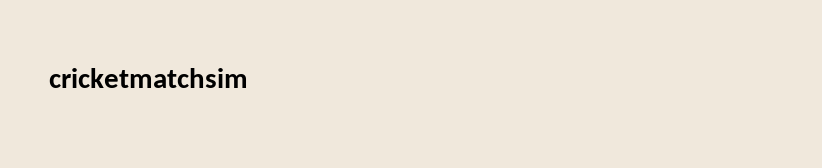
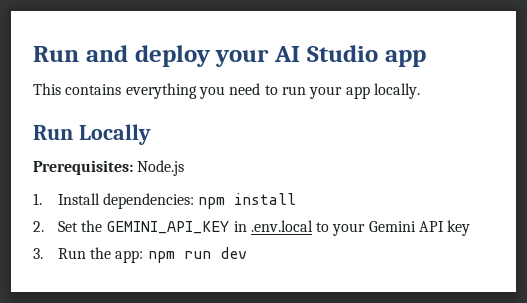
- cricketmatchsim
+ Run and deploy your AI Studio app
+ This contains everything you need to run your app locally.
+ Run Locally
+ Prerequisites: Node.js
+ 1. Install dependencies: npm install
+ 2. Set the GEMINI_API_KEY in .env.local to your Gemini API key
+ 3. Run the app: npm run dev

